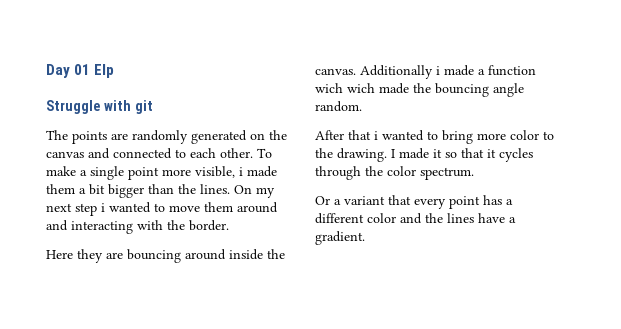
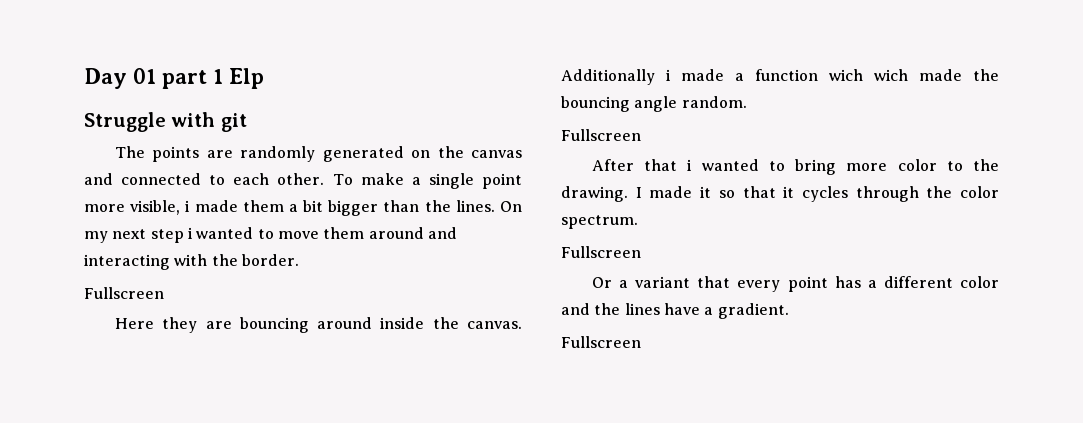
- Day 01 Elp
+ Day 01 part 1 Elp
  On my next step i wanted to move them around and interacting with the border.
+ Fullscreen
  Additionally i made a function wich wich made the bouncing angle random.
+ Fullscreen
  I made it so that it cycles through the color spectrum.
+ Fullscreen
  Or a variant that every point has a different color and the lines have a gradient.
+ Fullscreen

